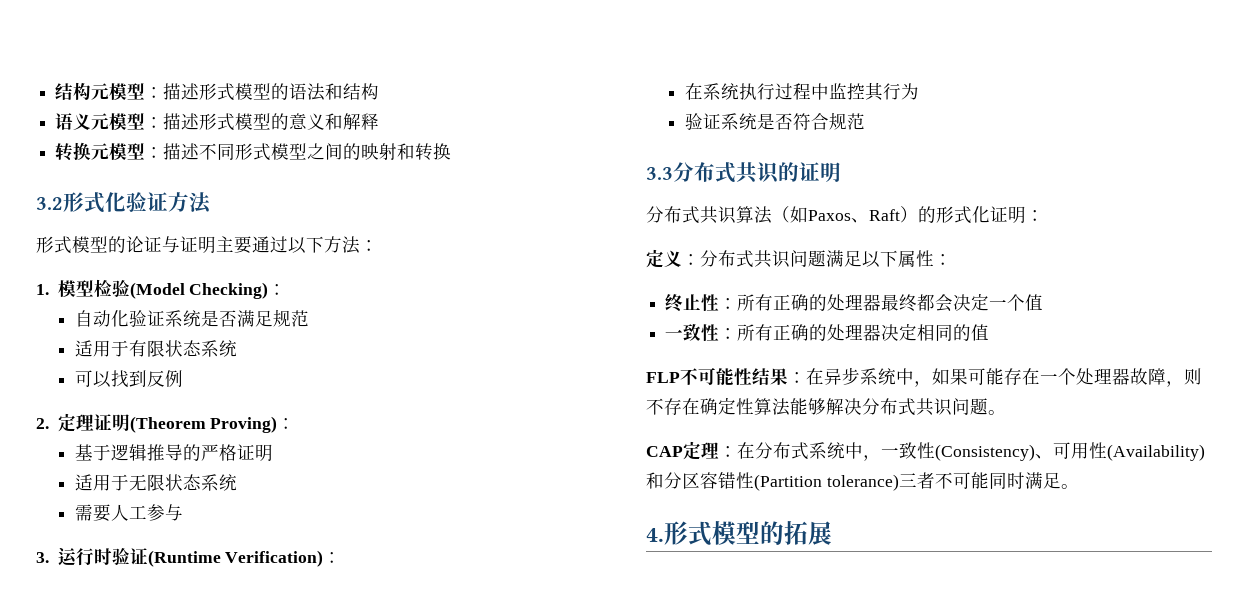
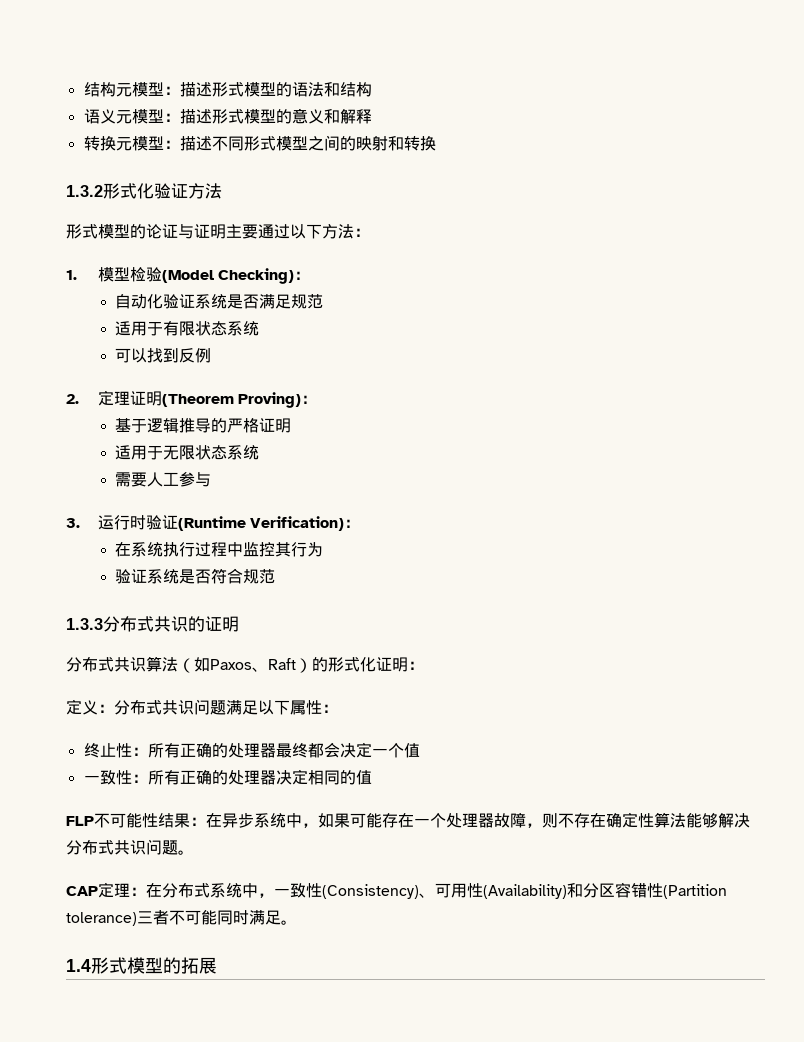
- 3.2形式化验证方法
+ 1.3.2形式化验证方法
- 3.3分布式共识的证明
+ 1.3.3分布式共识的证明
- 4.形式模型的拓展
+ 1.4形式模型的拓展

